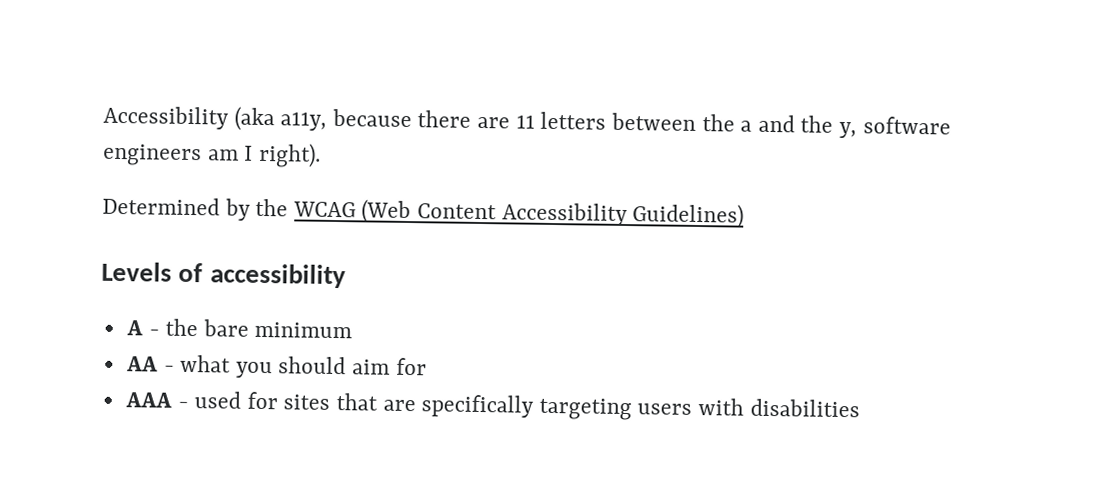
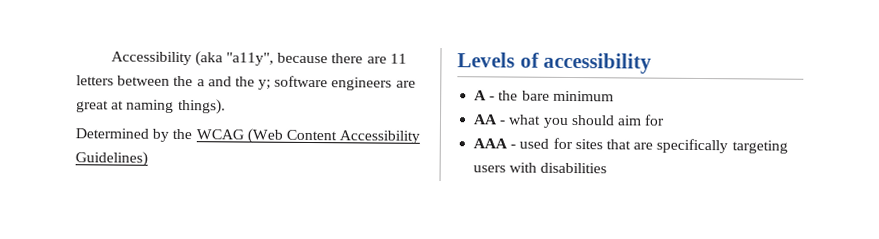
- Accessibility (aka a11y, because there are 11 letters between the a and the y, software engineers am I right).
+ Accessibility (aka "a11y", because there are 11 letters between the a and the y; software engineers are great at naming things).

